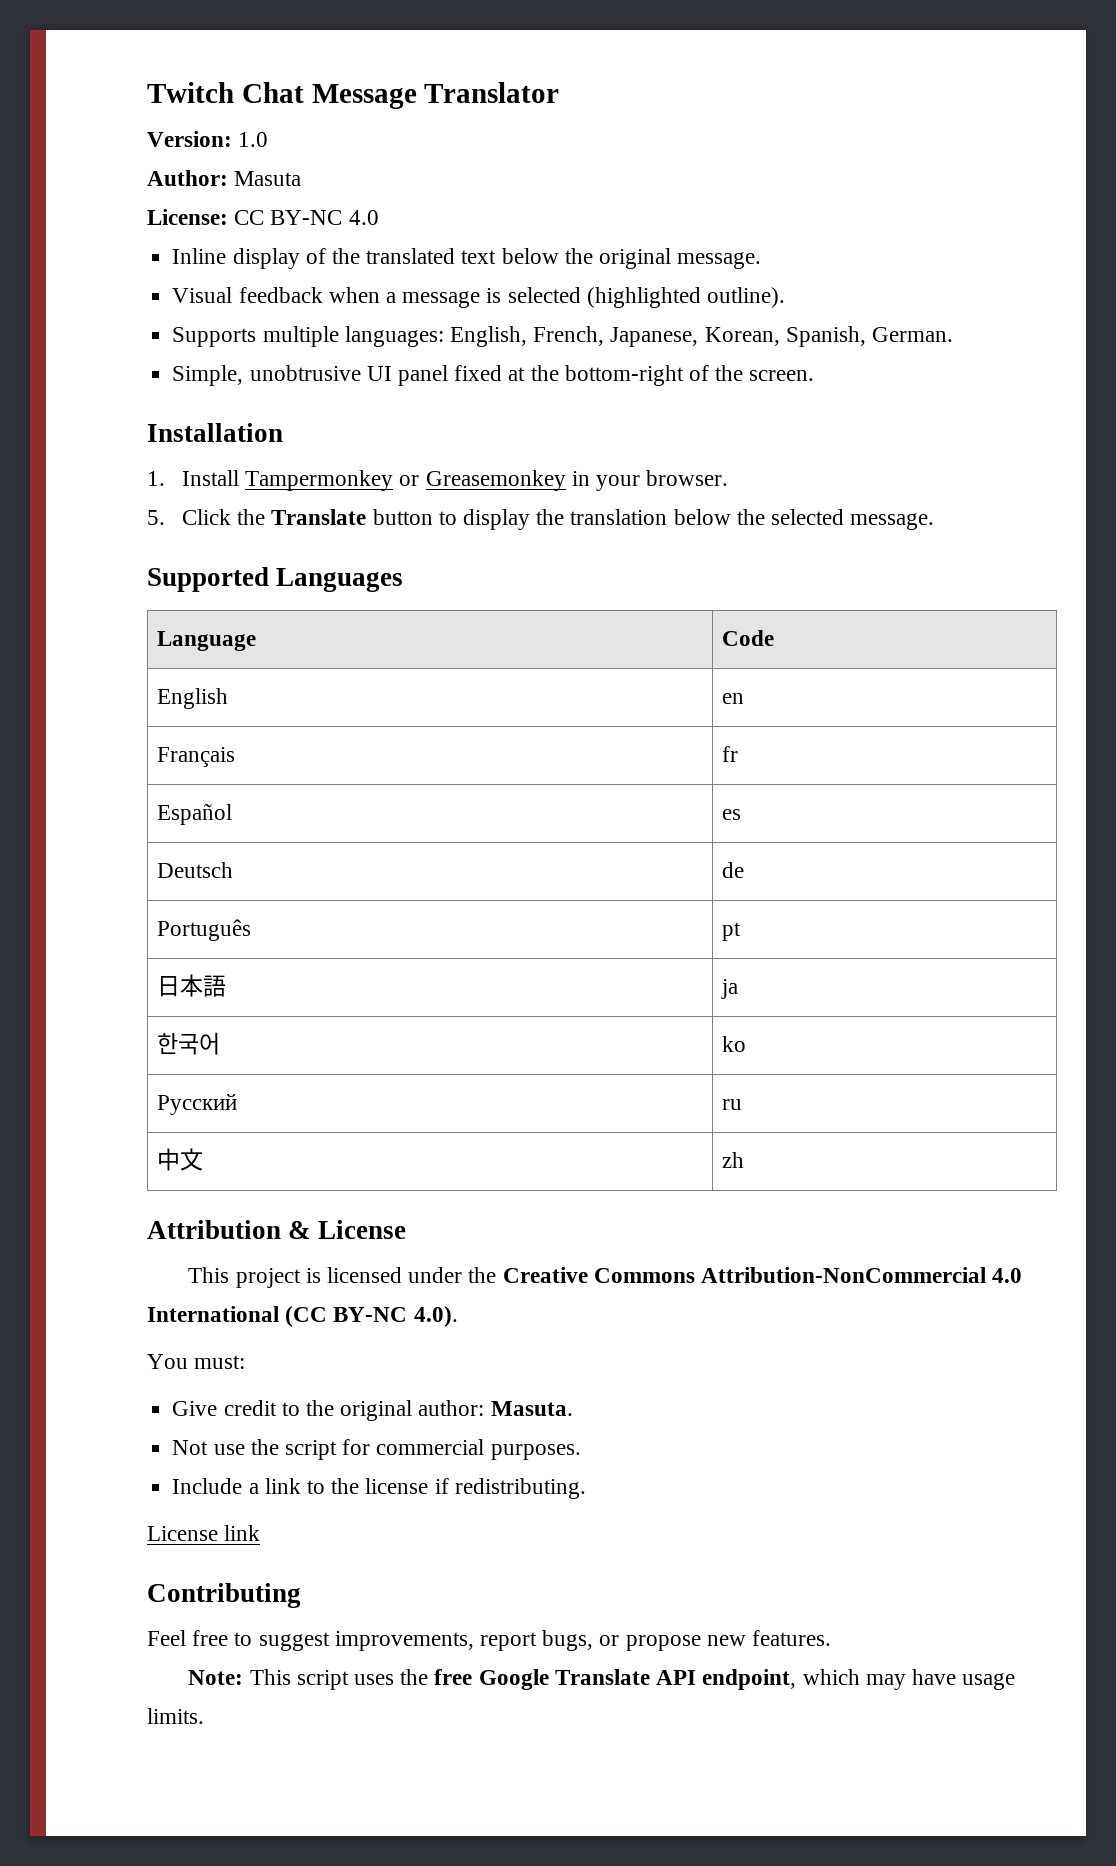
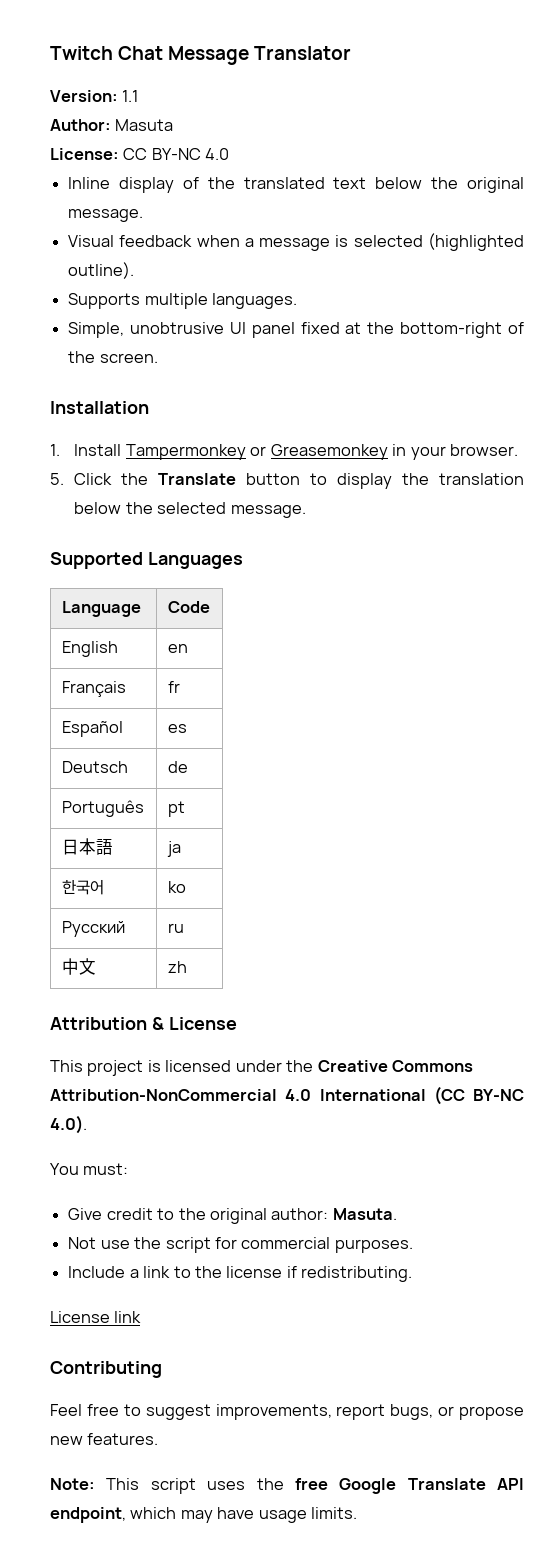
- Version: 1.0
+ Version: 1.1
- Supports multiple languages: English, French, Japanese, Korean, Spanish, German.
+ Supports multiple languages.

